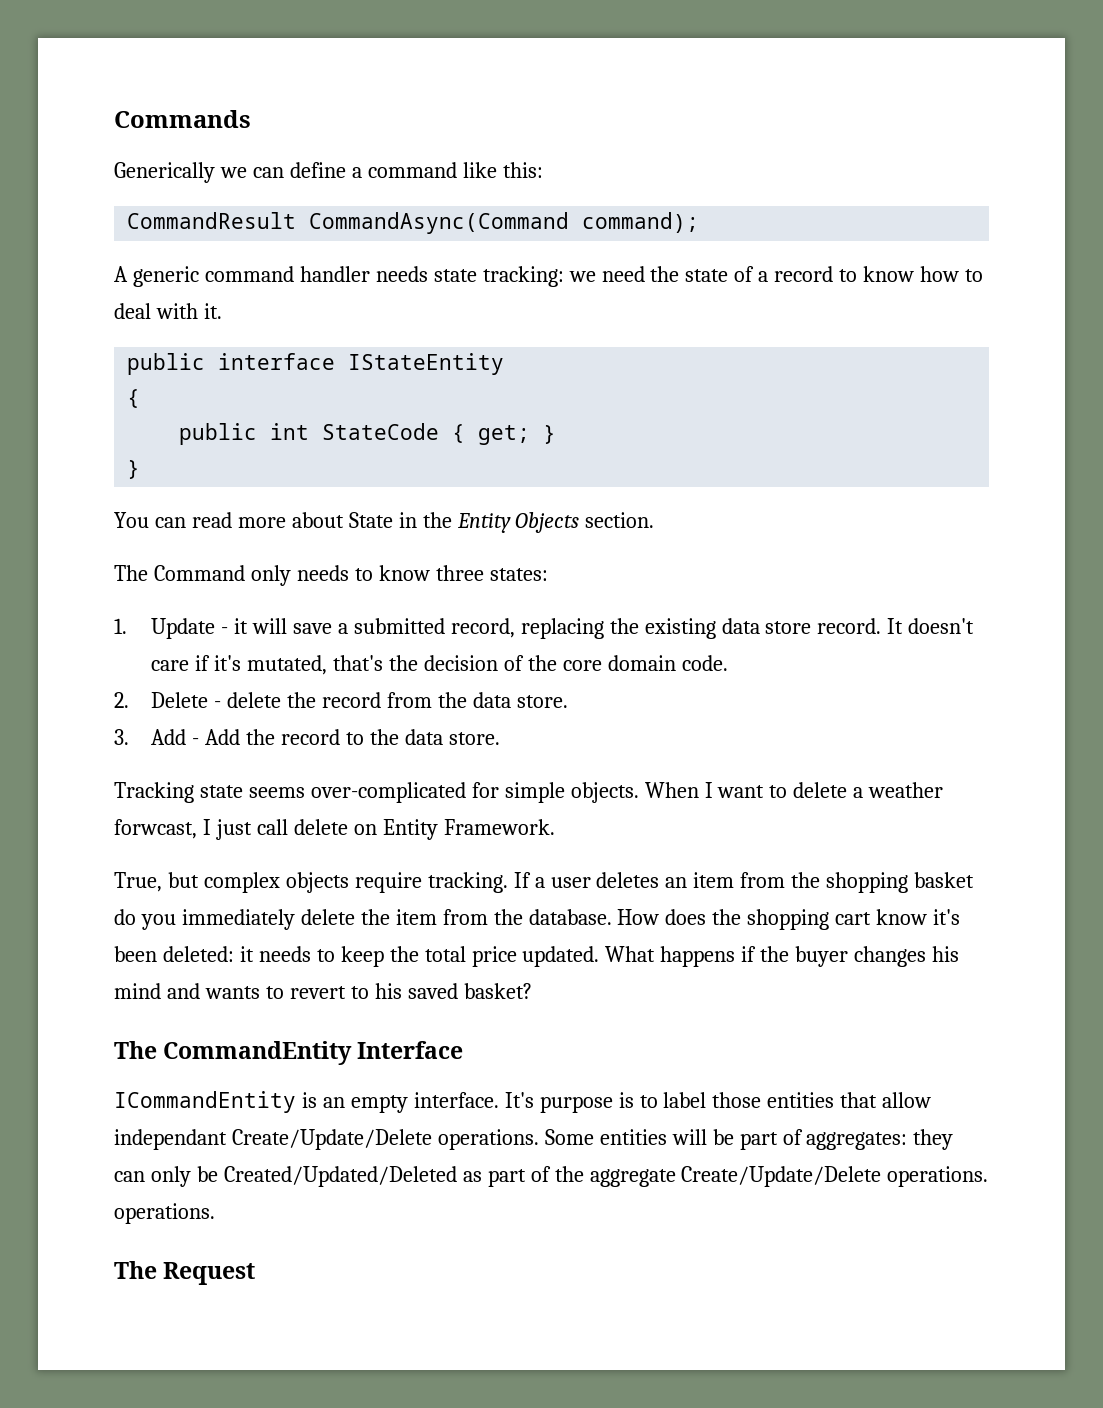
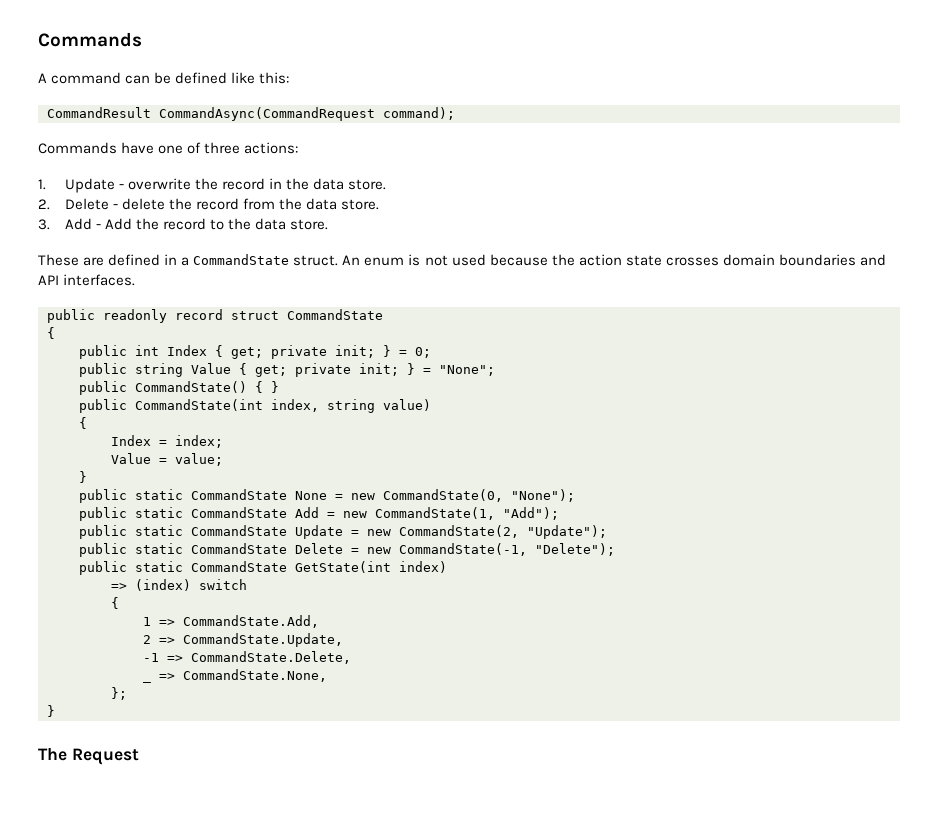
- Generically we can define a command like this:
+ A command can be defined like this:
- CommandResult CommandAsync(Command command);
+ CommandResult CommandAsync(CommandRequest command);
- A generic command handler needs state tracking: we need the state of a record to know how to deal with it.
- public interface IStateEntity
- {
- public int StateCode { get; }
- }
- You can read more about State in the Entity Objects section.
- The Command only needs to know three states:
- 1. Update - it will save a submitted record, replacing the existing data store record. It doesn't care if it's mutated, that's the decision of the core domain code.
+ Commands have one of three actions:
+ 1. Update - overwrite the record in the data store.
- Tracking state seems over-complicated for simple objects. When I want to delete a weather forwcast, I just call delete on Entity Framework.
- True, but complex objects require tracking. If a user deletes an item from the shopping basket do you immediately delete the item from the database. How does the shopping cart know it's been deleted: it needs to keep the total price updated. What happens if the buyer changes his mind and wants to revert to his saved basket?
- The CommandEntity Interface
- ICommandEntity is an empty interface. It's purpose is to label those entities that allow independant Create/Update/Delete operations. Some entities will be part of aggregates: they can only be Created/Updated/Deleted as part of the aggregate Create/Update/Delete operations. operations.
+ These are defined in a CommandState struct. An enum is not used because the action state crosses domain boundaries and API interfaces.
+ public readonly record struct CommandState
+ {
+ public int Index { get; private init; } = 0;
+ public string Value { get; private init; } = "None";
+ public CommandState() { }
+ public CommandState(int index, string value)
+ {
+ Index = index;
+ Value = value;
+ }
+ public static CommandState None = new CommandState(0, "None");
+ public static CommandState Add = new CommandState(1, "Add");
+ public static CommandState Update = new CommandState(2, "Update");
+ public static CommandState Delete = new CommandState(-1, "Delete");
+ public static CommandState GetState(int index)
+ => (index) switch
+ {
+ 1 => CommandState.Add,
+ 2 => CommandState.Update,
+ -1 => CommandState.Delete,
+ _ => CommandState.None,
+ };
+ }

